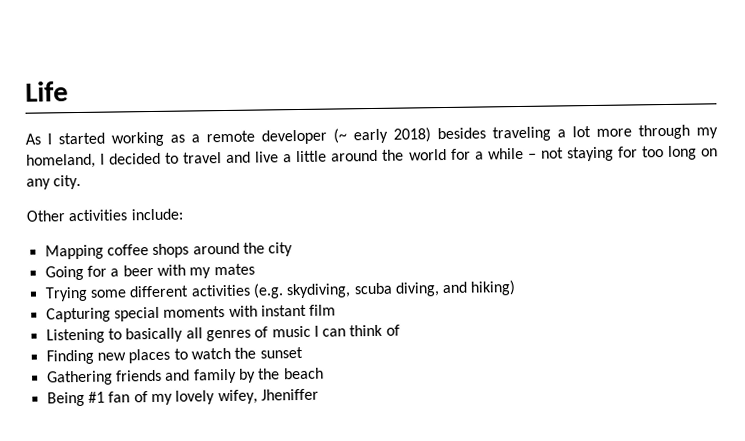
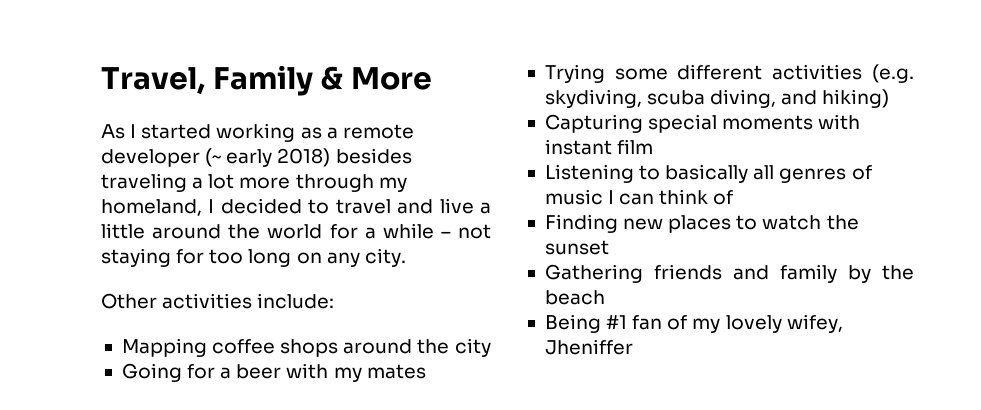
- Life
+ Travel, Family & More

